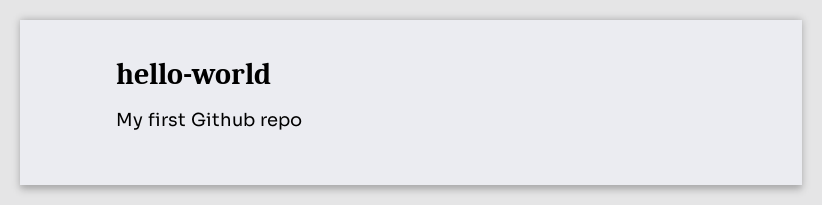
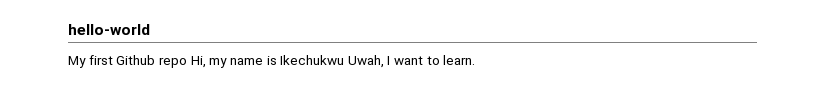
- My first Github repo
+ My first Github repo Hi, my name is Ikechukwu Uwah, I want to learn.

